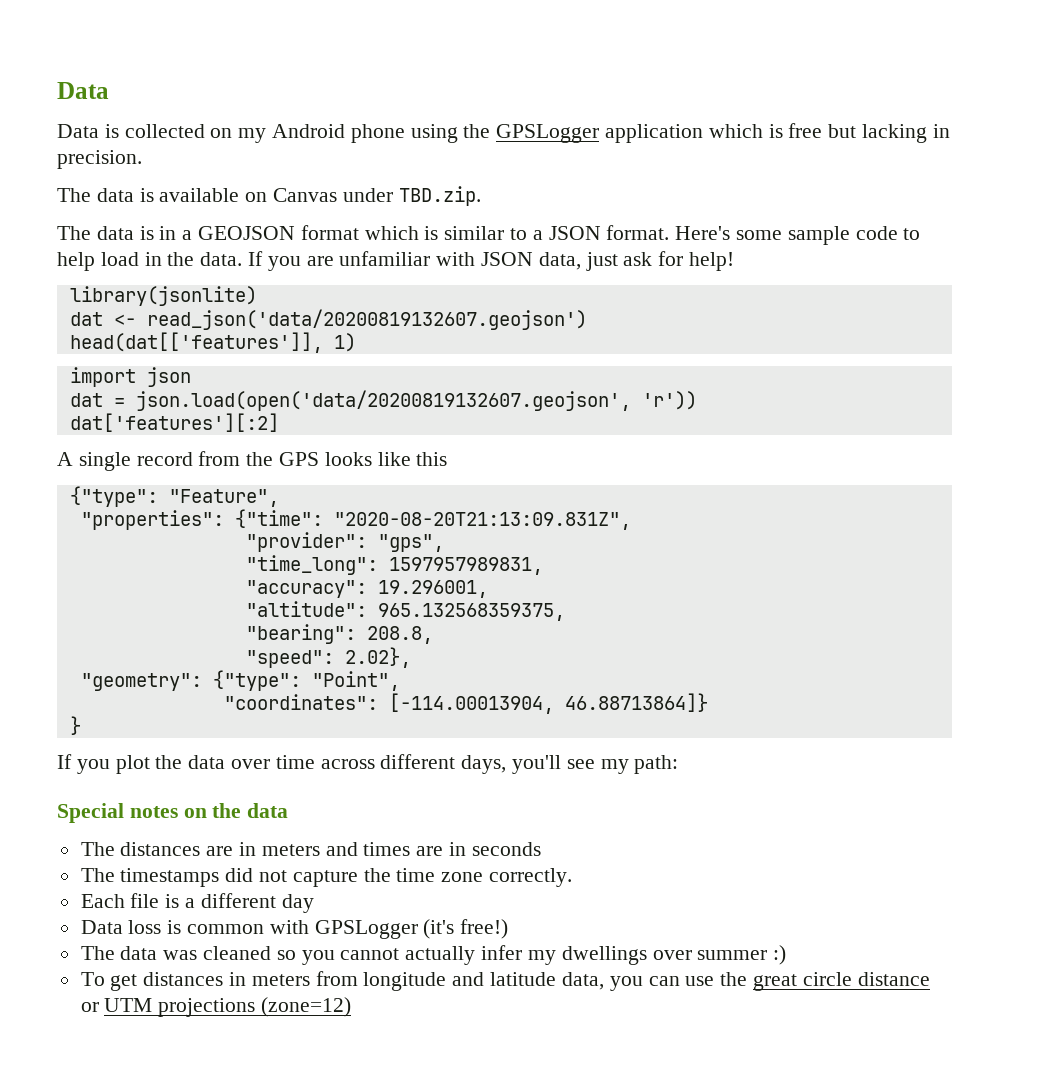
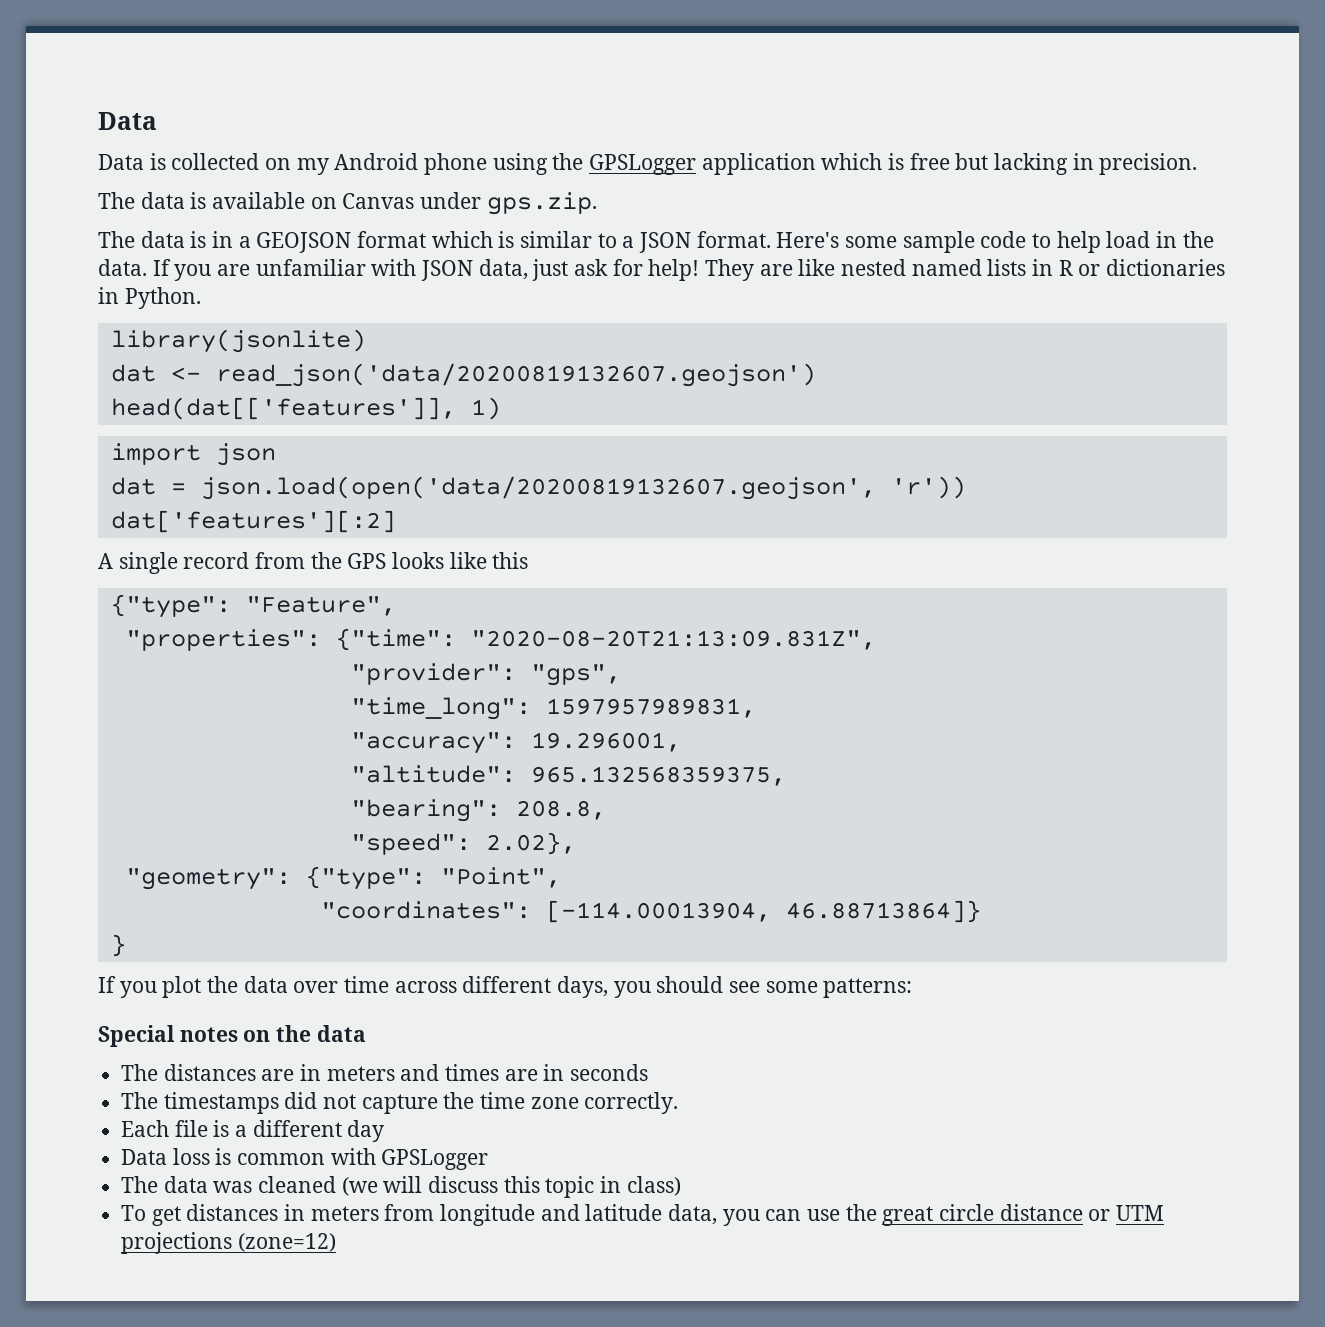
- The data is available on Canvas under TBD.zip.
+ The data is available on Canvas under gps.zip.
+ They are like nested named lists in R or dictionaries in Python.
- If you plot the data over time across different days, you'll see my path:
+ If you plot the data over time across different days, you should see some patterns:
- Data loss is common with GPSLogger (it's free!)
+ Data loss is common with GPSLogger
- The data was cleaned so you cannot actually infer my dwellings over summer :)
+ The data was cleaned (we will discuss this topic in class)

